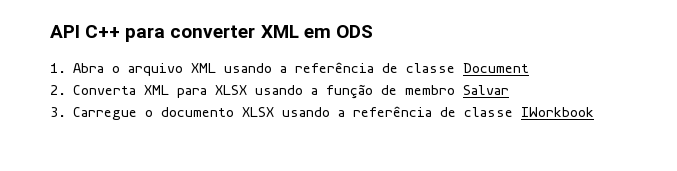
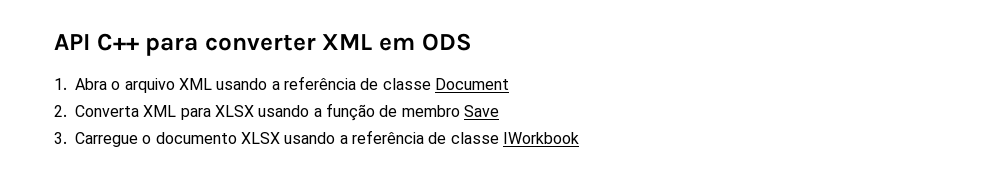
- 2. Converta XML para XLSX usando a função de membro Salvar
+ 2. Converta XML para XLSX usando a função de membro Save

